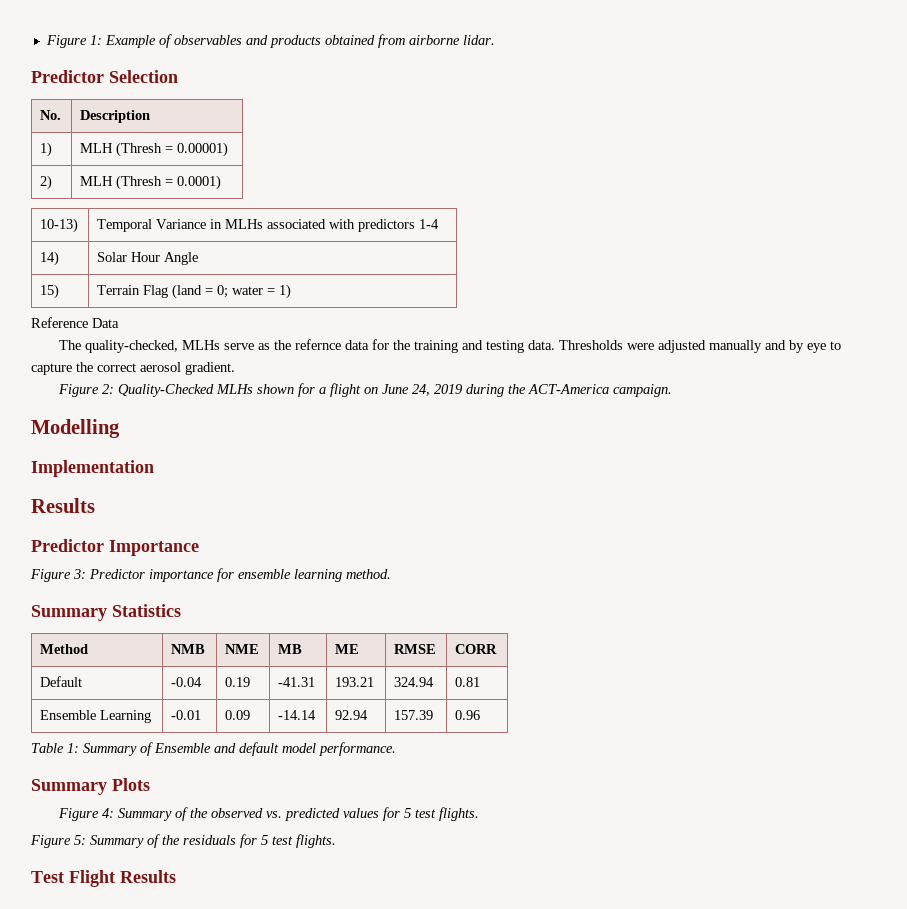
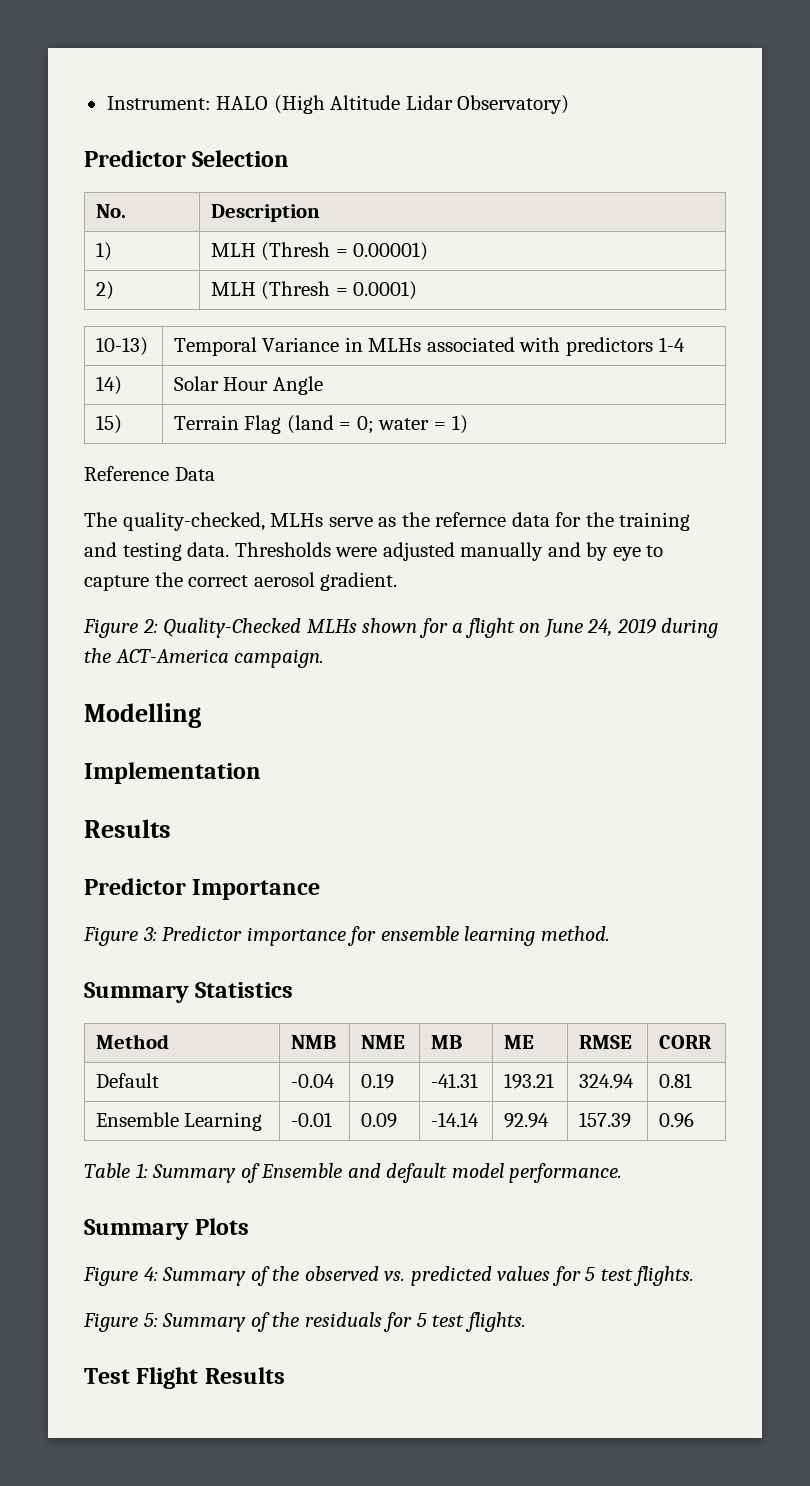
- Figure 1: Example of observables and products obtained from airborne lidar.
+ Instrument: HALO (High Altitude Lidar Observatory)

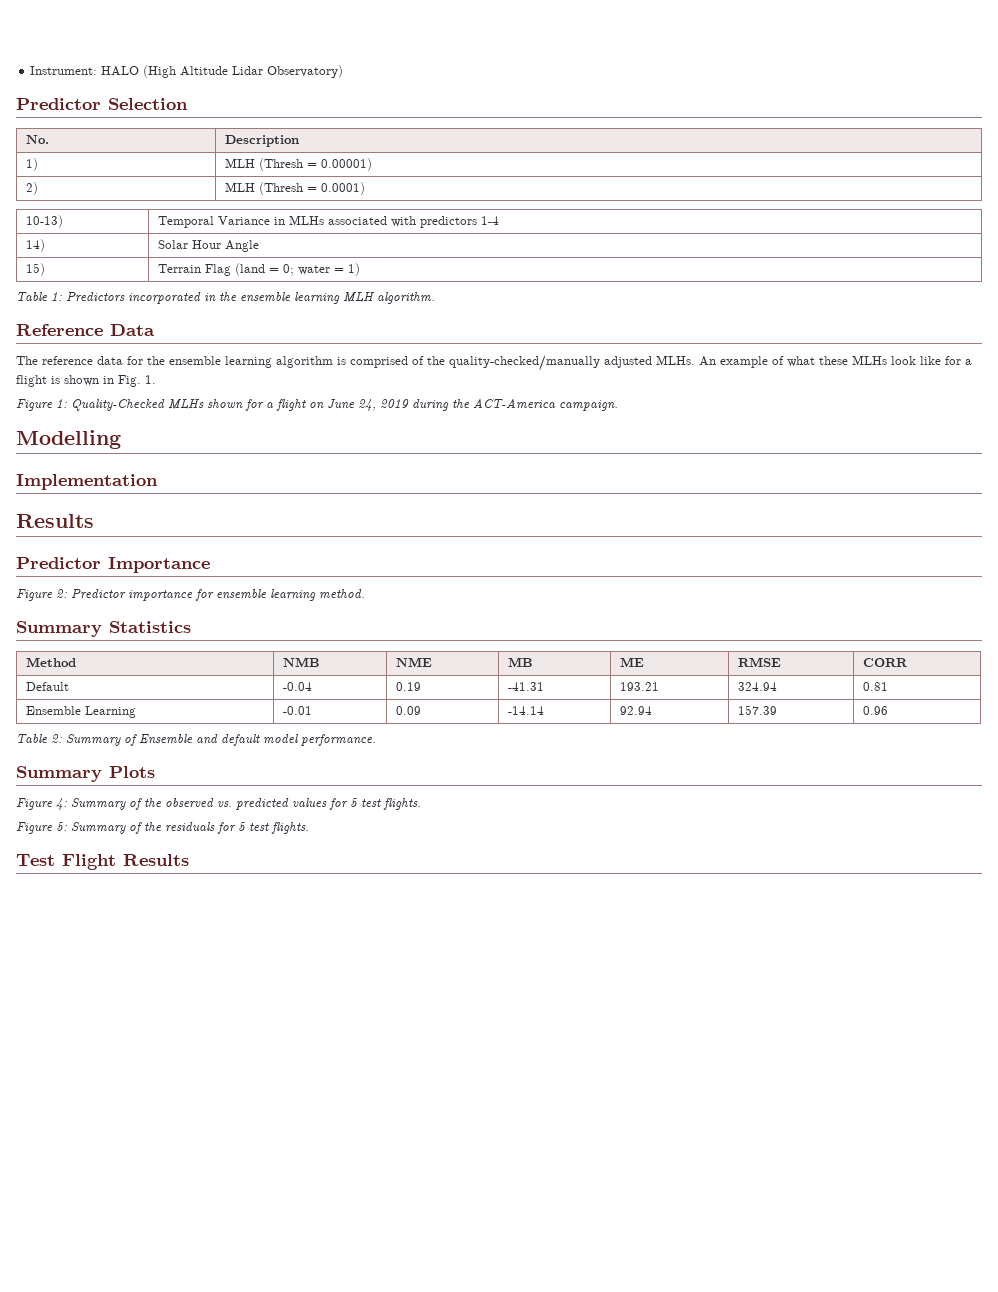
+ Table 1: Predictors incorporated in the ensemble learning MLH algorithm.
  Reference Data
- The quality-checked, MLHs serve as the refernce data for the training and testing data. Thresholds were adjusted manually and by eye to capture the correct aerosol gradient.
- Figure 2: Quality-Checked MLHs shown for a flight on June 24, 2019 during the ACT-America campaign.
+ The reference data for the ensemble learning algorithm is comprised of the quality-checked/manually adjusted MLHs. An example of what these MLHs look like for a flight is shown in Fig. 1.
+ Figure 1: Quality-Checked MLHs shown for a flight on June 24, 2019 during the ACT-America campaign.
- Figure 3: Predictor importance for ensemble learning method.
+ Figure 2: Predictor importance for ensemble learning method.
- Table 1: Summary of Ensemble and default model performance.
+ Table 2: Summary of Ensemble and default model performance.

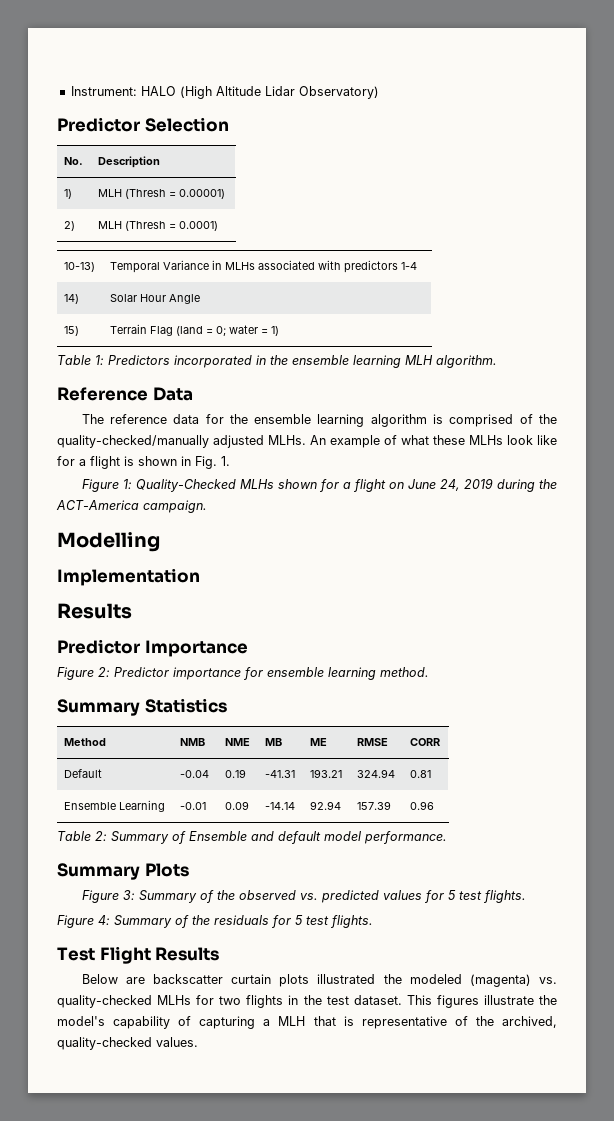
- Figure 4: Summary of the observed vs. predicted values for 5 test flights.
+ Figure 3: Summary of the observed vs. predicted values for 5 test flights.
- Figure 5: Summary of the residuals for 5 test flights.
+ Figure 4: Summary of the residuals for 5 test flights.
+ Below are backscatter curtain plots illustrated the modeled (magenta) vs. quality-checked MLHs for two flights in the test dataset. This figures illustrate the model's capability of capturing a MLH that is representative of the archived, quality-checked values.

